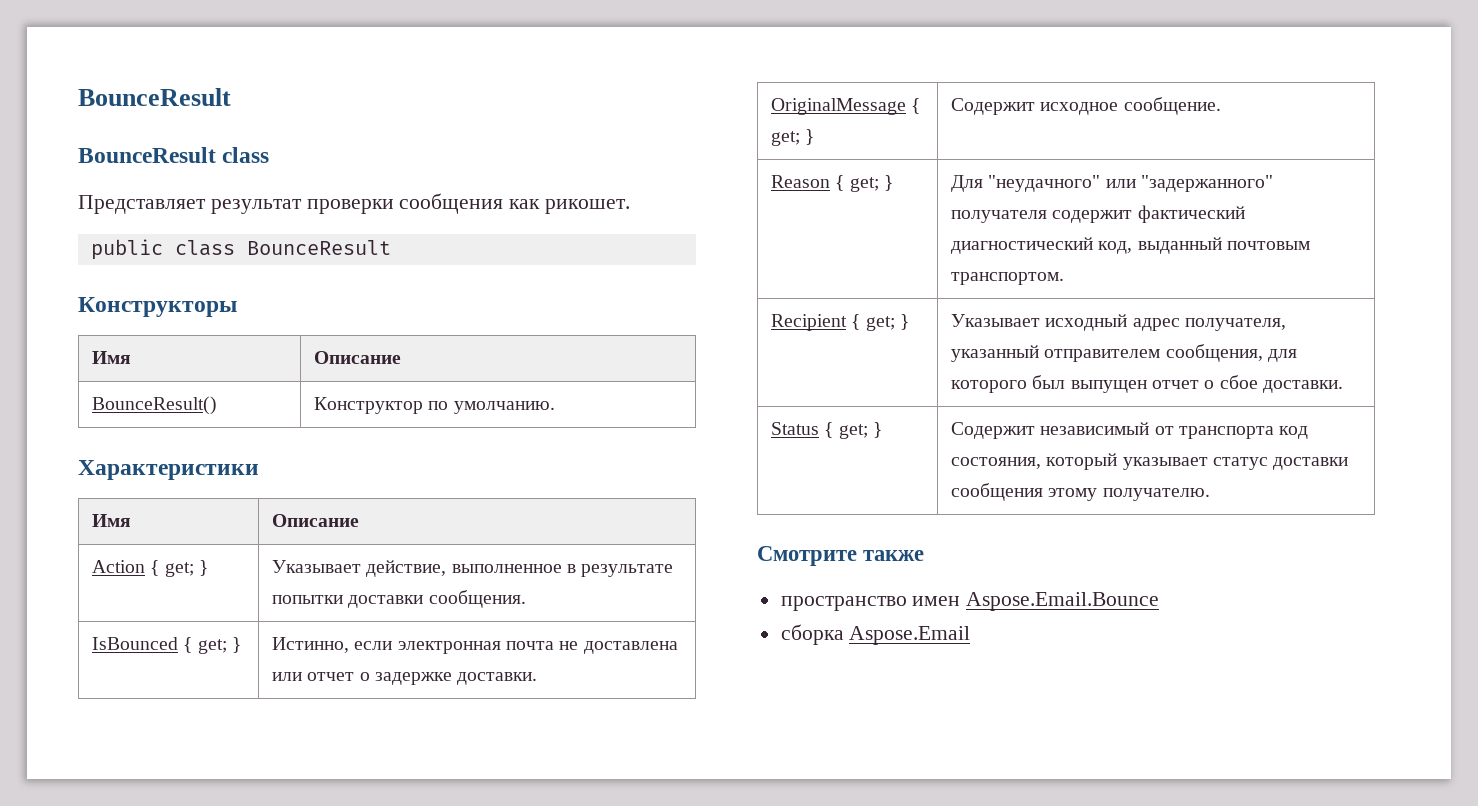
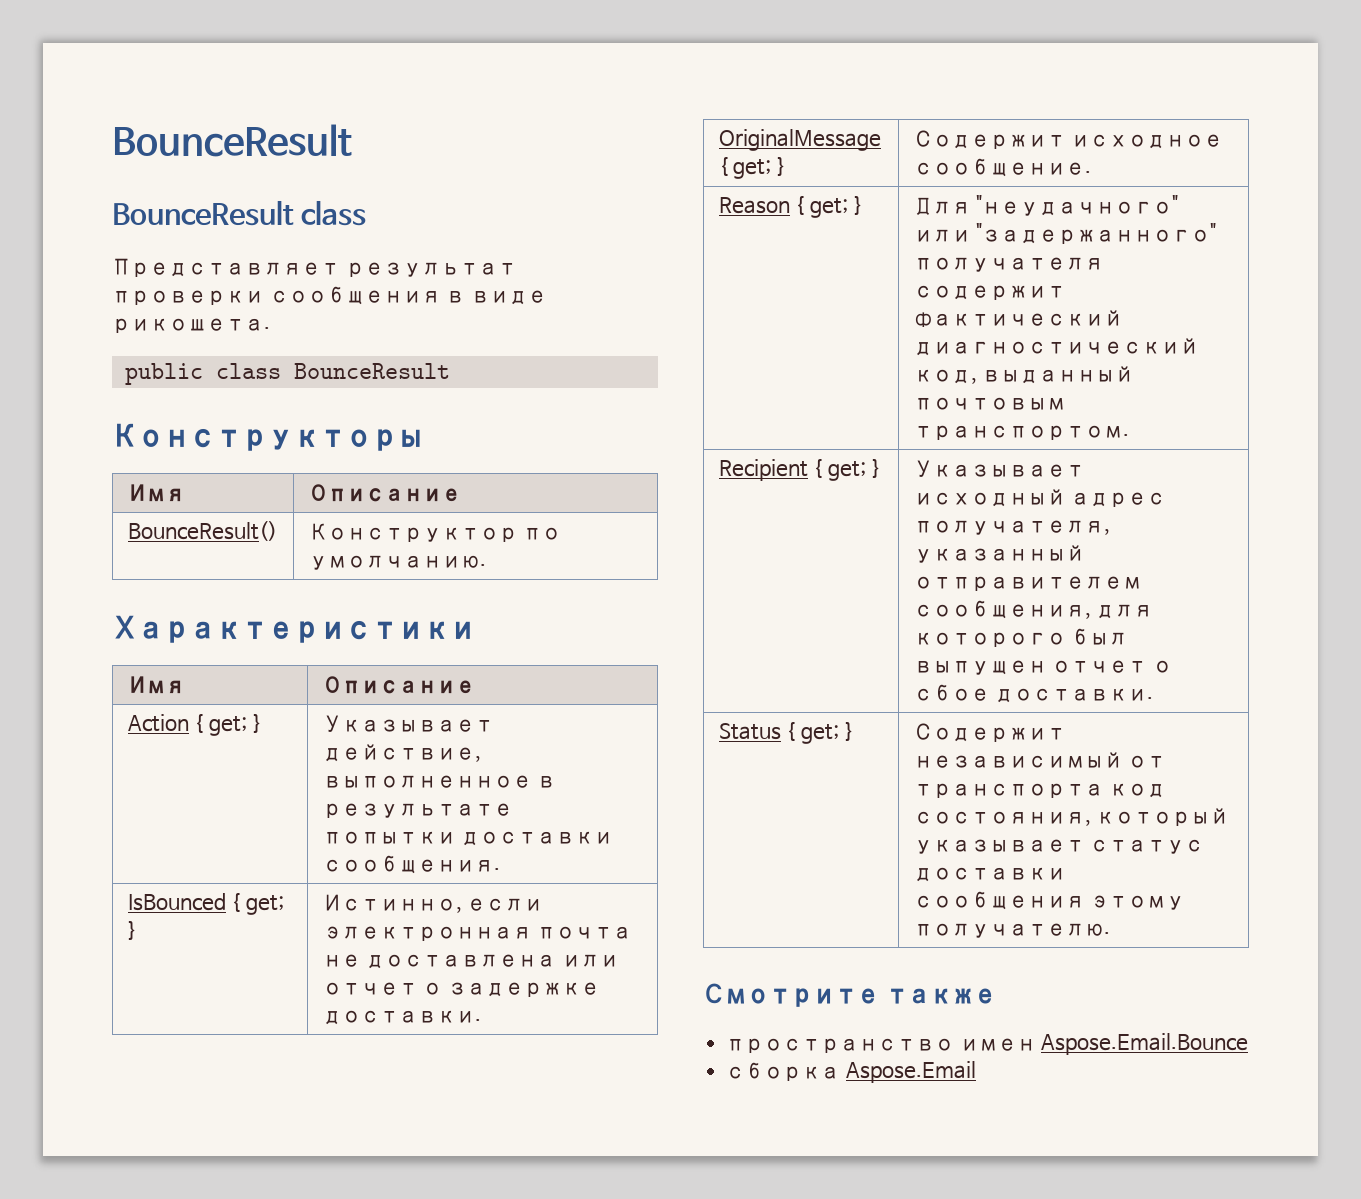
- Представляет результат проверки сообщения как рикошет.
+ Представляет результат проверки сообщения в виде рикошета.

